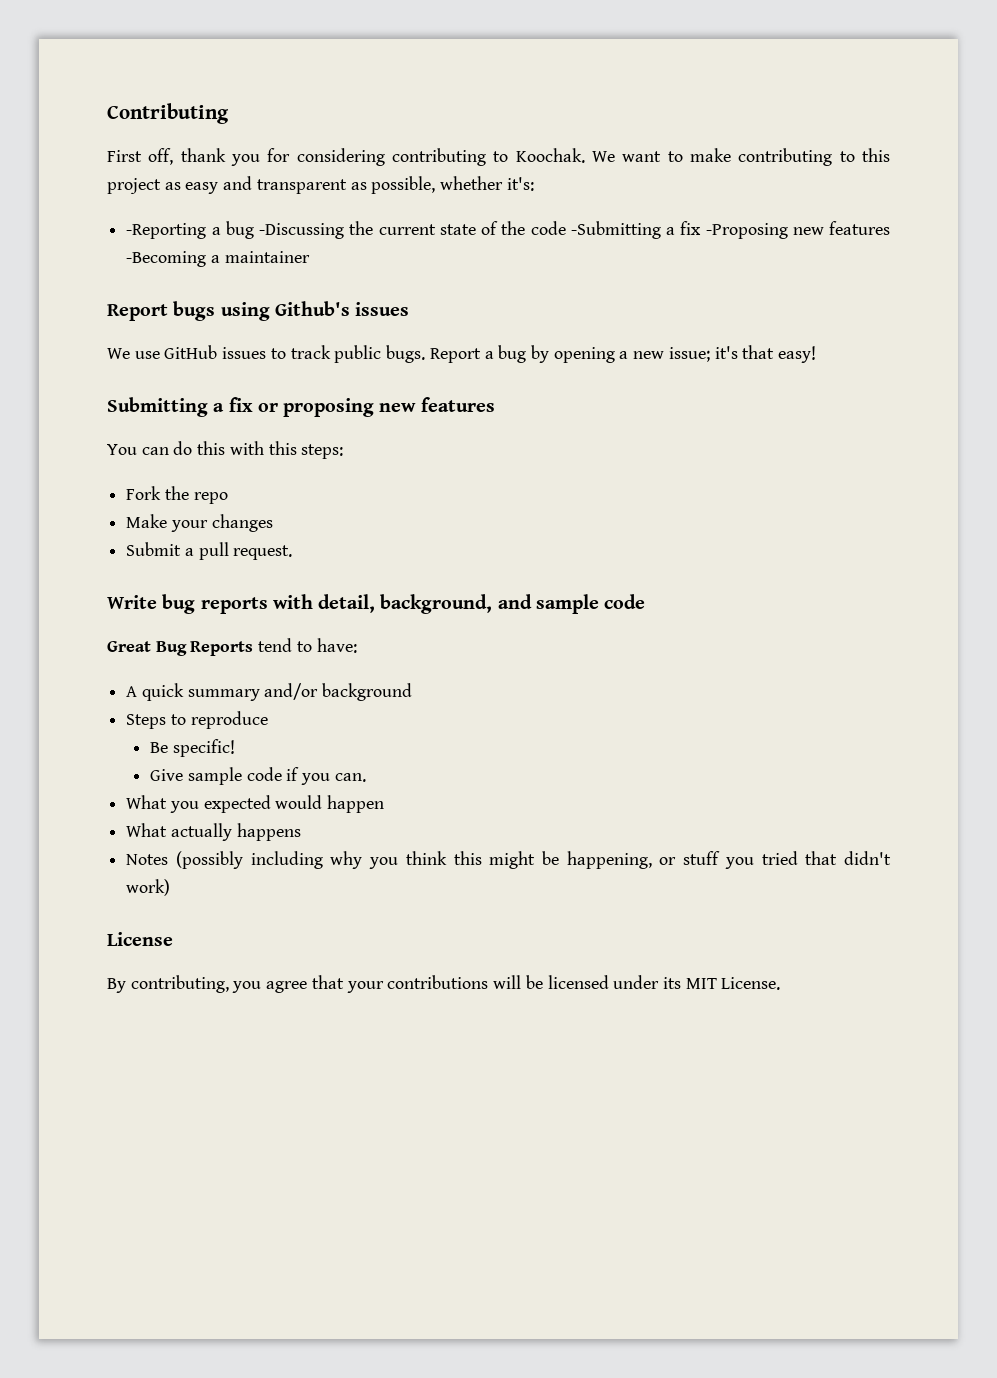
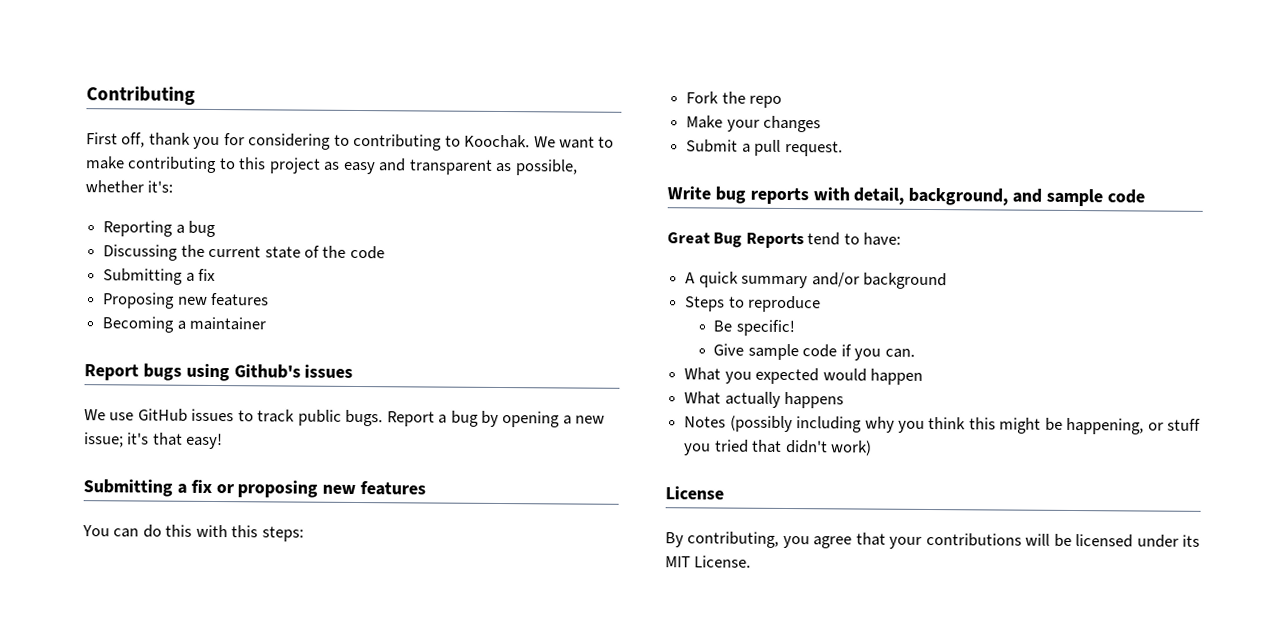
- First off, thank you for considering contributing to Koochak.
+ First off, thank you for considering to contributing to Koochak.
- -Reporting a bug -Discussing the current state of the code -Submitting a fix -Proposing new features -Becoming a maintainer
+ Reporting a bug
+ Discussing the current state of the code
+ Submitting a fix
+ Proposing new features
+ Becoming a maintainer

